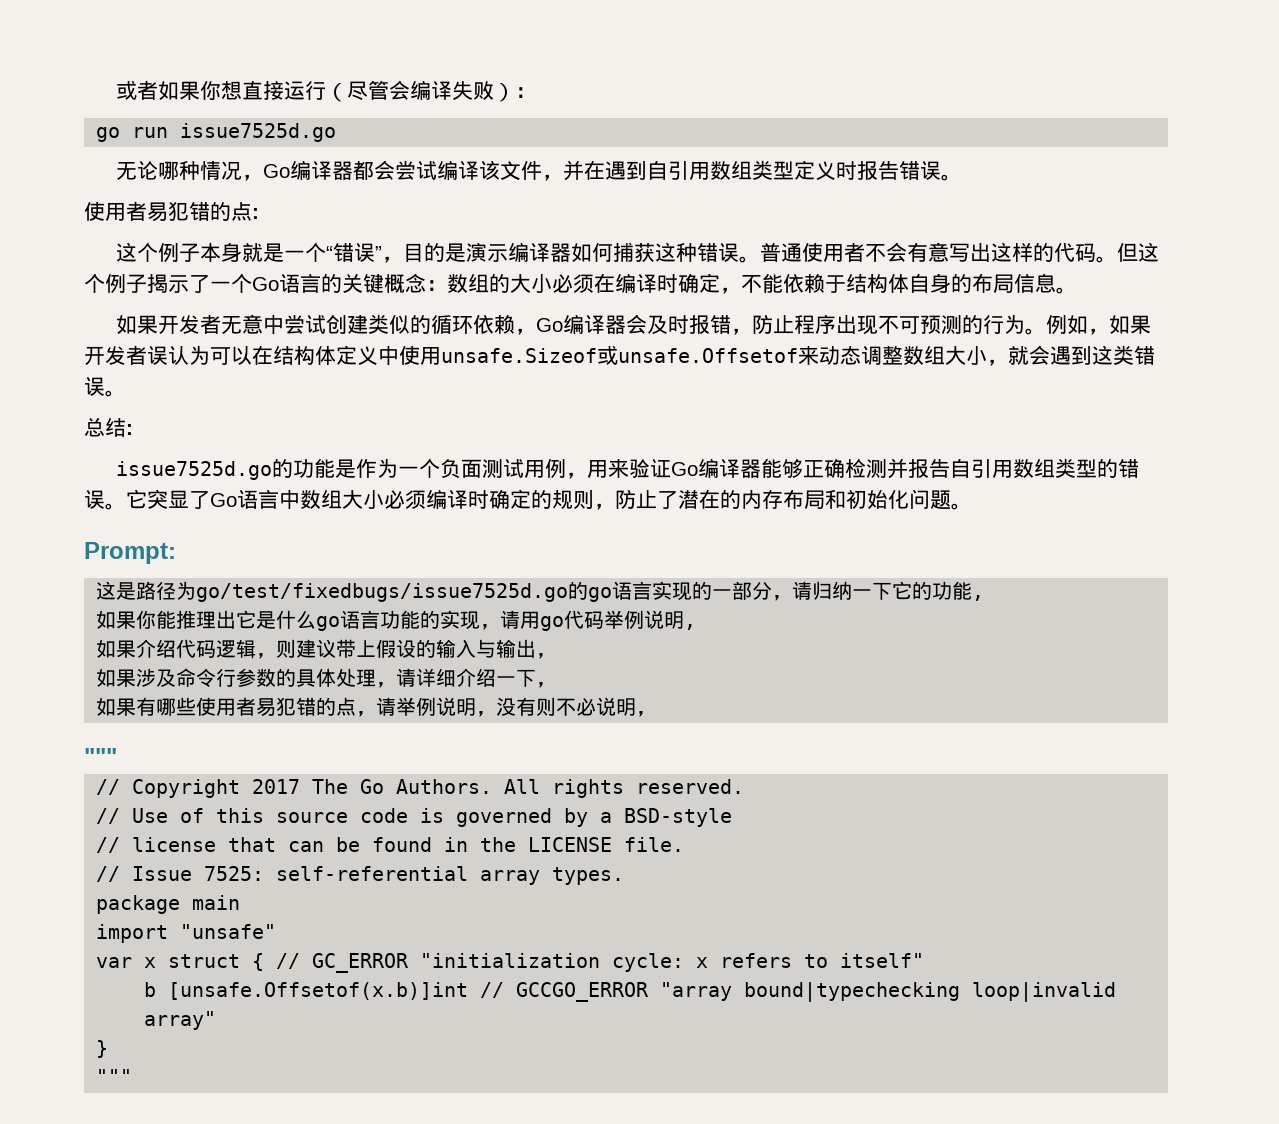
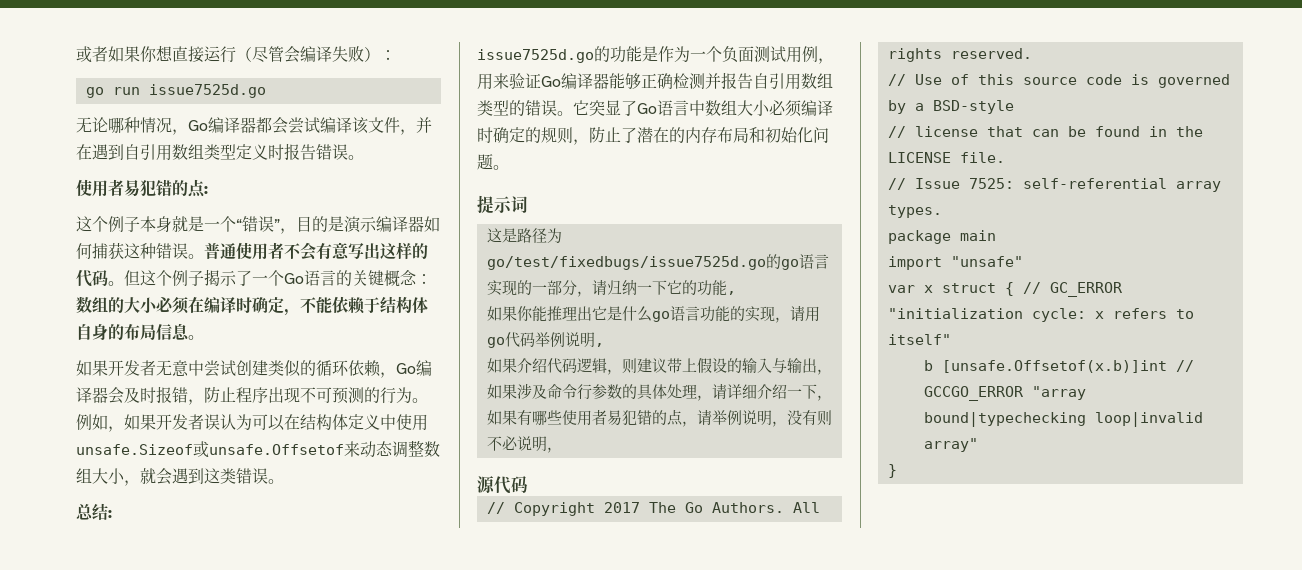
- Prompt:
+ 提示词
  如果有哪些使用者易犯错的点，请举例说明，没有则不必说明，
- """
+ 源代码
  }
- """

